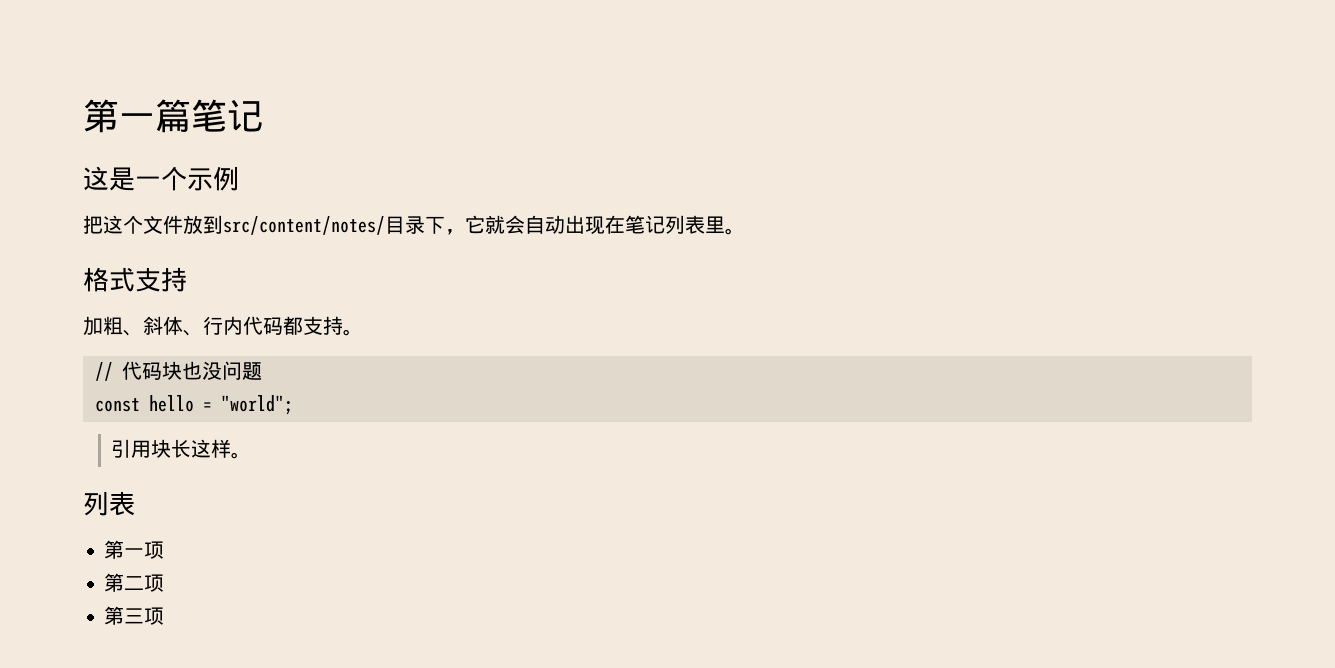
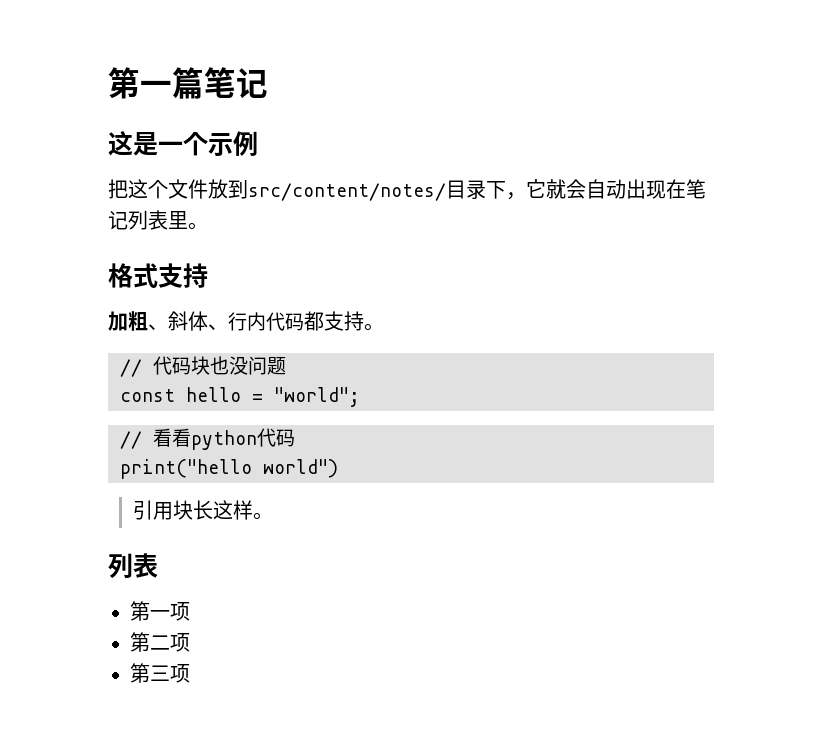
+ // 看看python代码
+ print("hello world")

